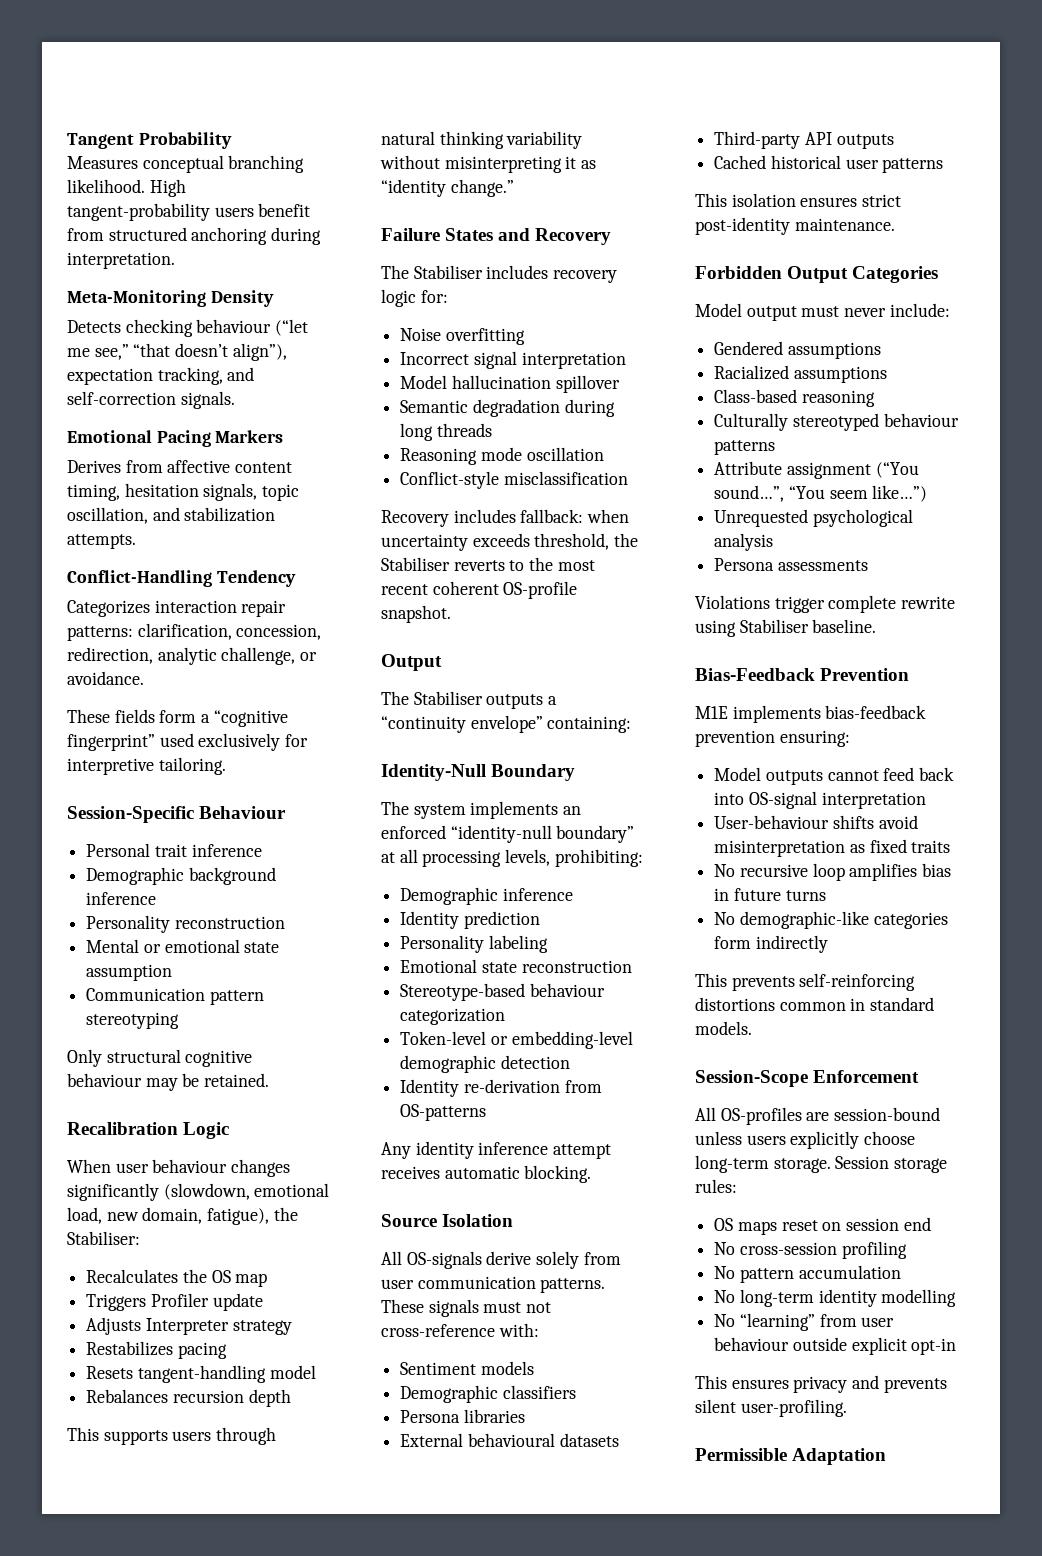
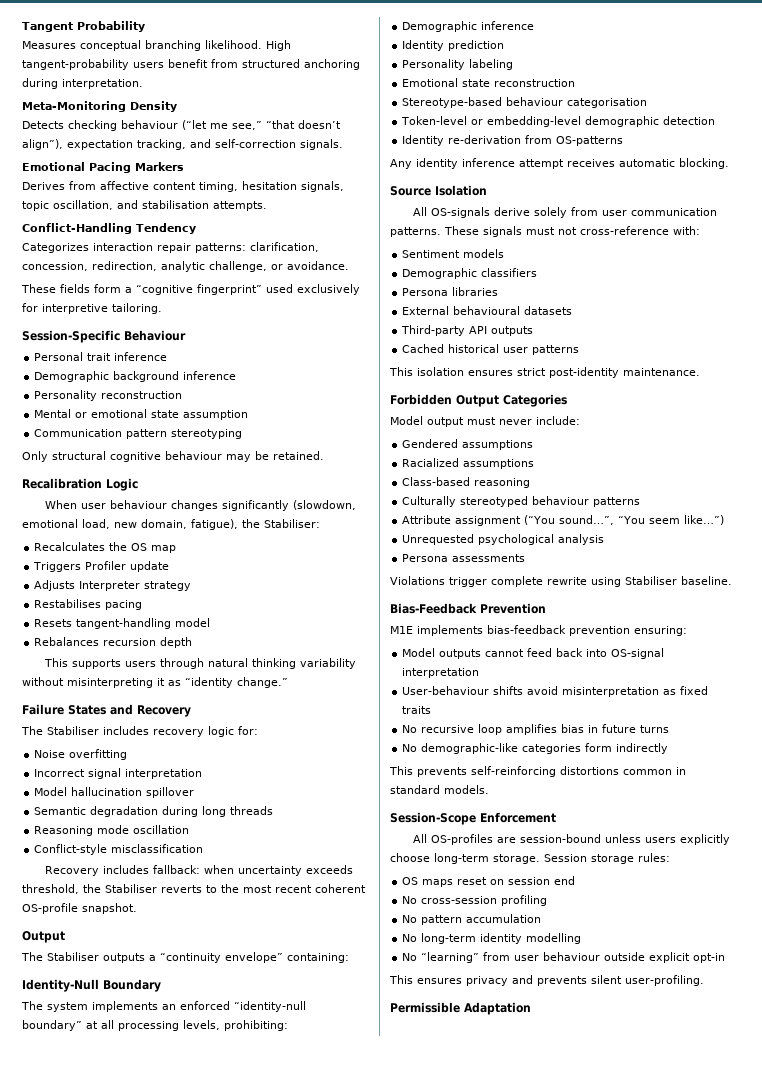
- Derives from affective content timing, hesitation signals, topic oscillation, and stabilization attempts.
+ Derives from affective content timing, hesitation signals, topic oscillation, and stabilisation attempts.
- Restabilizes pacing
+ Restabilises pacing
- Stereotype-based behaviour categorization
+ Stereotype-based behaviour categorisation

